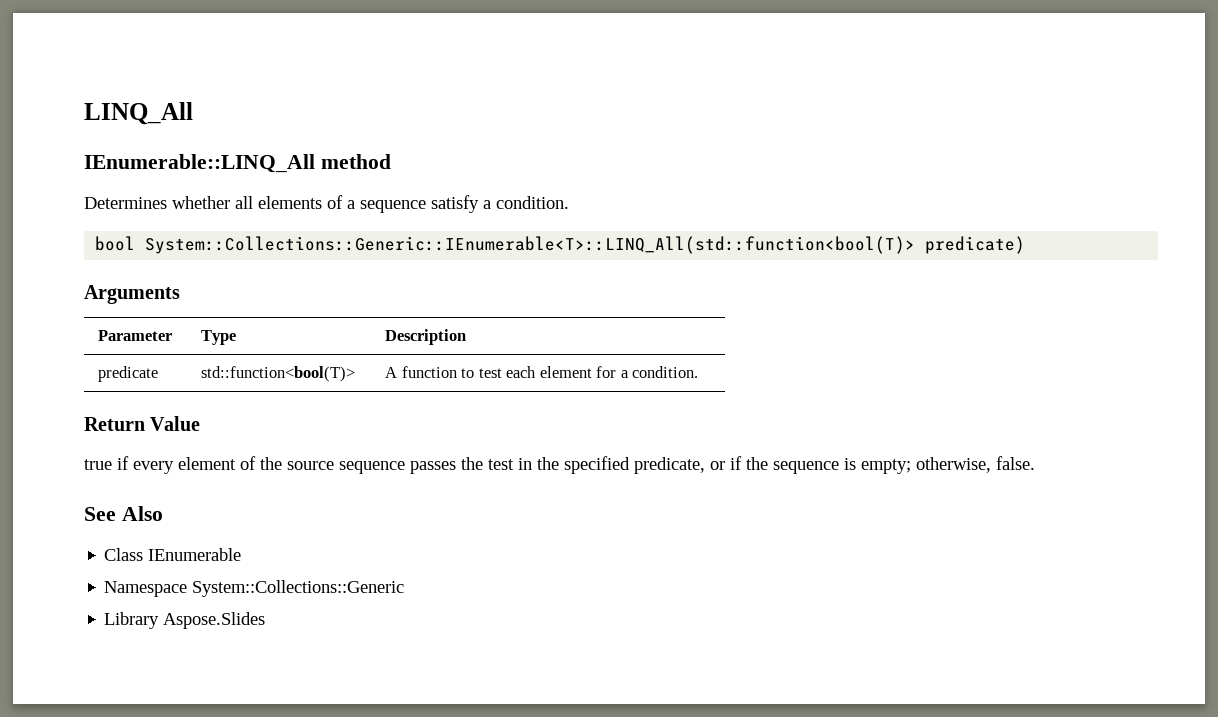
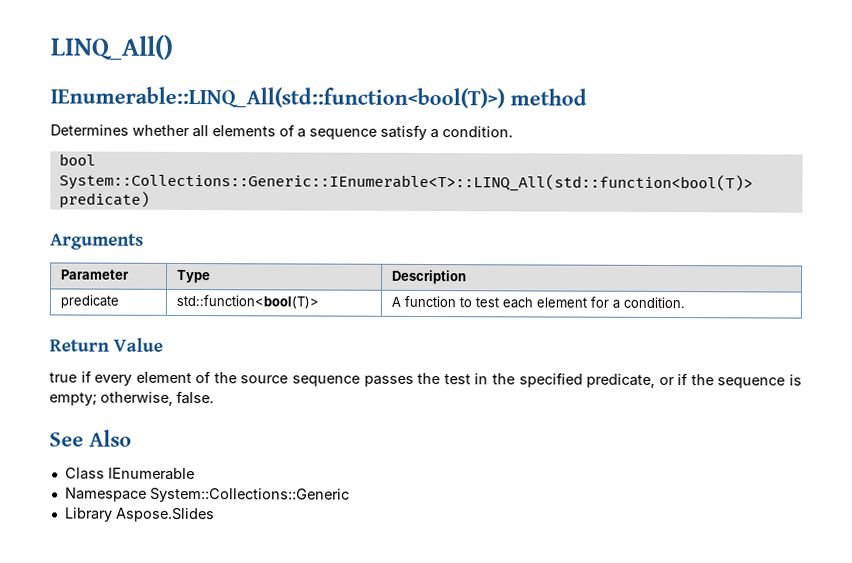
- LINQ_All
- IEnumerable::LINQ_All method
+ LINQ_All()
+ IEnumerable::LINQ_All(std::function<bool(T)>) method

